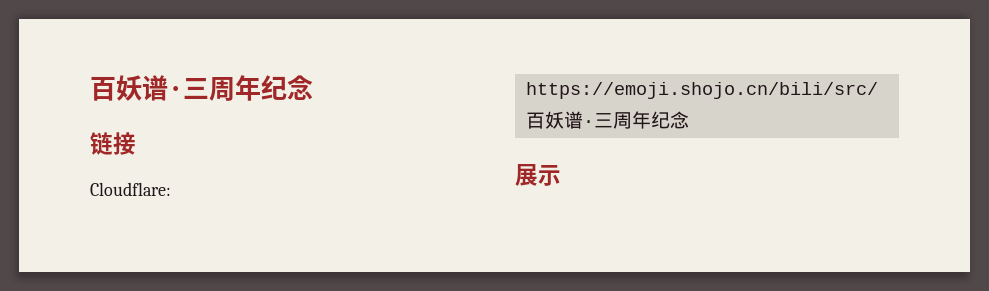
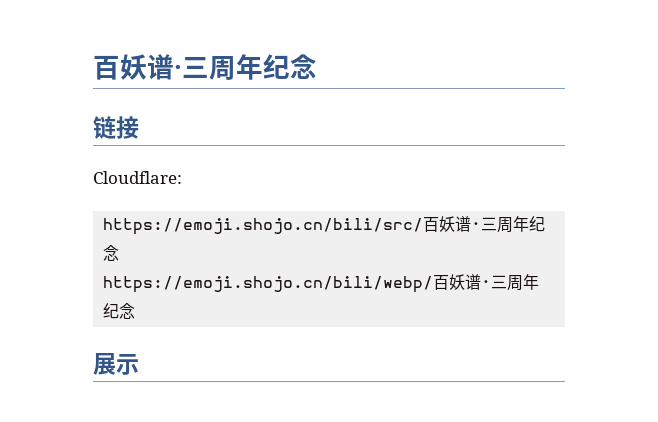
+ https://emoji.shojo.cn/bili/webp/百妖谱·三周年纪念

